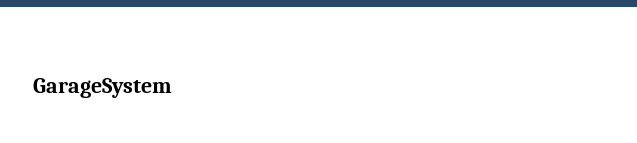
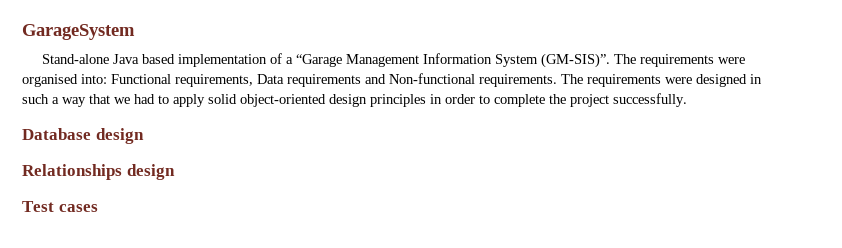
+ Stand-alone Java based implementation of a “Garage Management Information System (GM-SIS)”. The requirements were organised into: Functional requirements, Data requirements and Non-functional requirements. The requirements were designed in such a way that we had to apply solid object-oriented design principles in order to complete the project successfully.
+ Database design
+ Relationships design
+ Test cases

